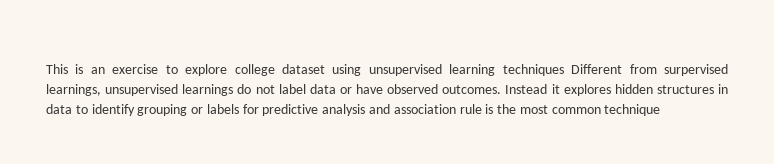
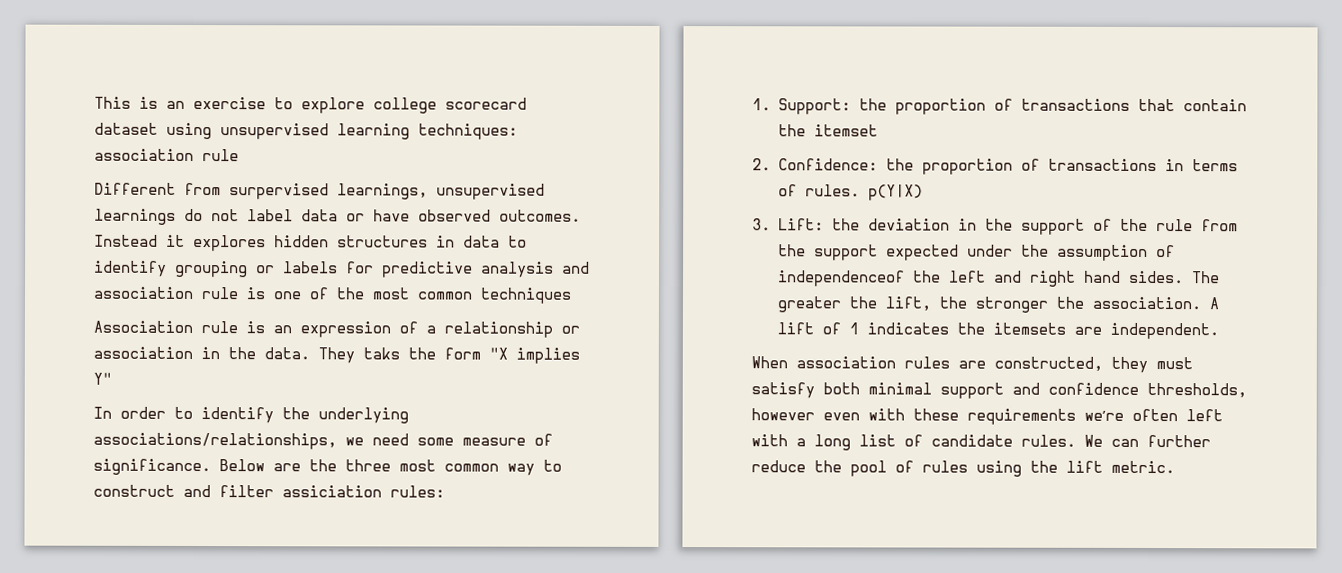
- This is an exercise to explore college dataset using unsupervised learning techniques Different from surpervised learnings, unsupervised learnings do not label data or have observed outcomes.
+ This is an exercise to explore college scorecard dataset using unsupervised learning techniques: association rule
+ Different from surpervised learnings, unsupervised learnings do not label data or have observed outcomes.
- Instead it explores hidden structures in data to identify grouping or labels for predictive analysis and association rule is the most common technique
+ Instead it explores hidden structures in data to identify grouping or labels for predictive analysis and association rule is one of the most common techniques
+ Association rule is an expression of a relationship or association in the data. They taks the form "X implies Y"
+ In order to identify the underlying associations/relationships, we need some measure of significance. Below are the three most common way to construct and filter assiciation rules:
+ 1. Support: the proportion of transactions that contain the itemset
+ 2. Confidence: the proportion of transactions in terms of rules. p(Y|X)
+ 3. Lift: the deviation in the support of the rule from the support expected under the assumption of independenceof the left and right hand sides. The greater the lift, the stronger the association. A lift of 1 indicates the itemsets are independent.
+ When association rules are constructed, they must satisfy both minimal support and confidence thresholds, however even with these requirements we’re often left with a long list of candidate rules. We can further reduce the pool of rules using the lift metric.

